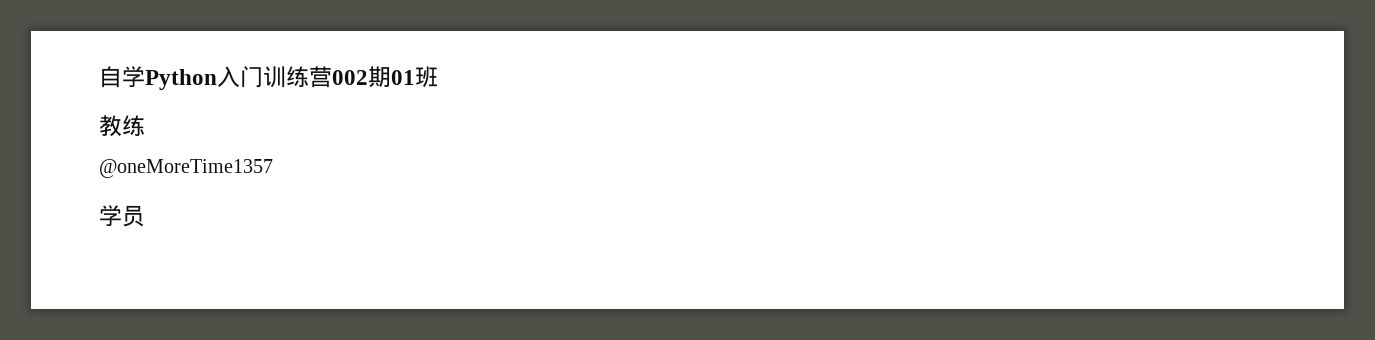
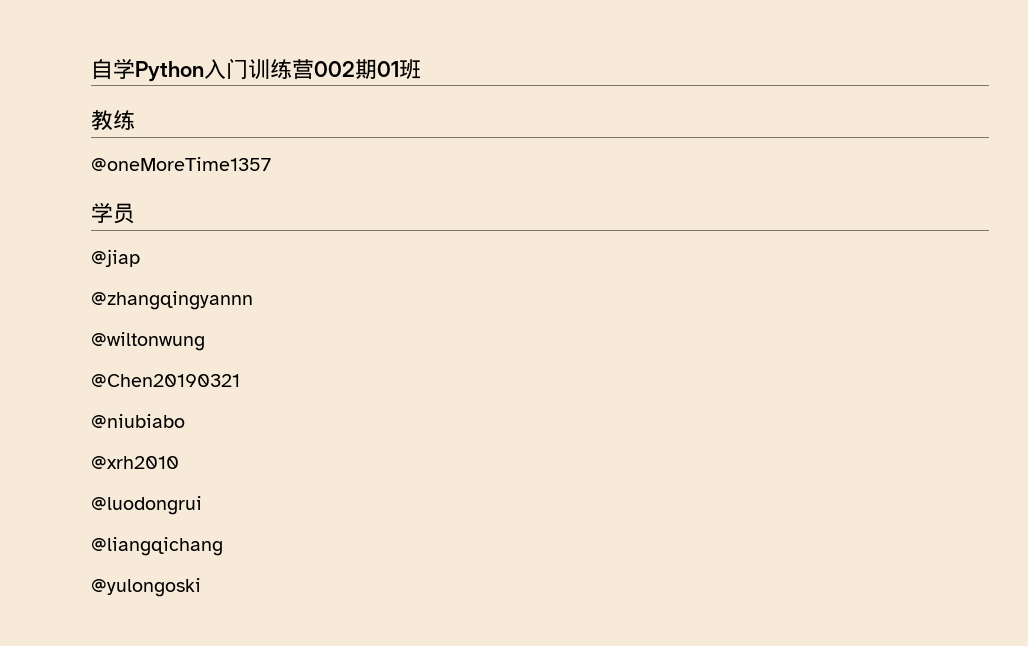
+ @jiap
+ @zhangqingyannn
+ @wiltonwung
+ @Chen20190321
+ @niubiabo
+ @xrh2010
+ @luodongrui
+ @liangqichang
+ @yulongoski

